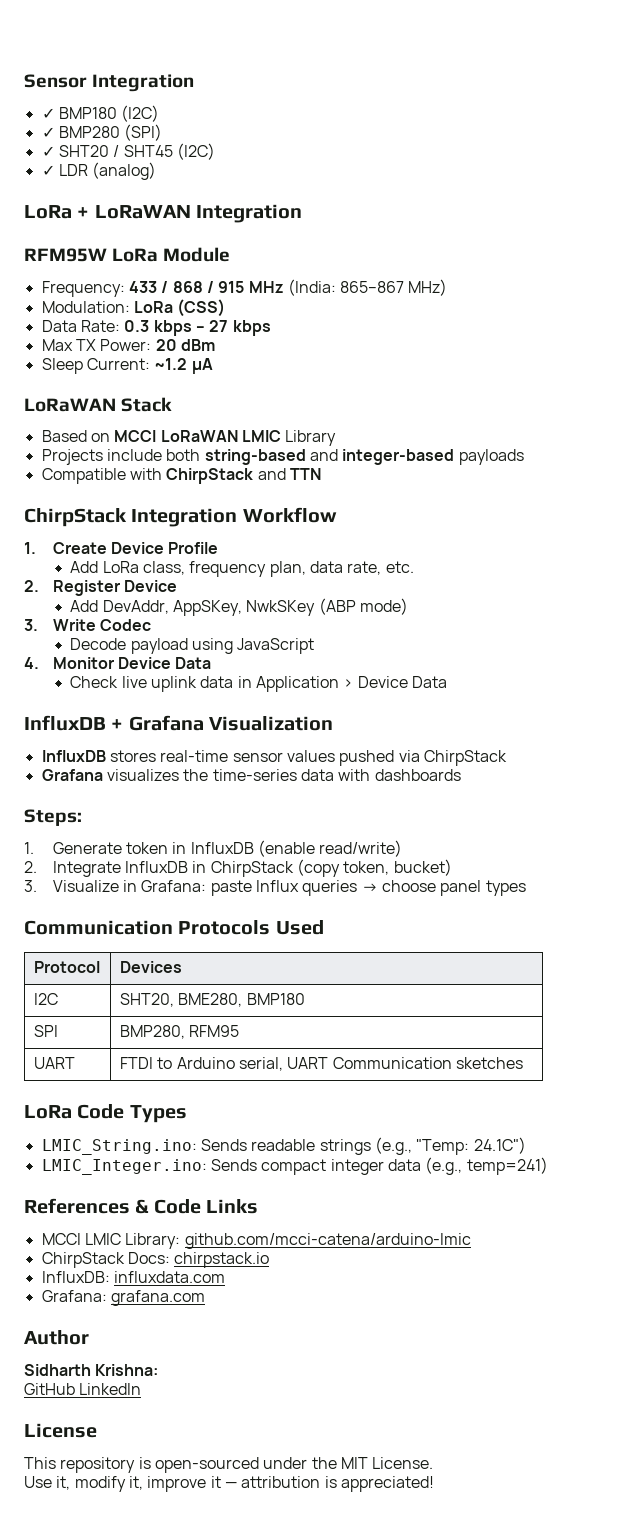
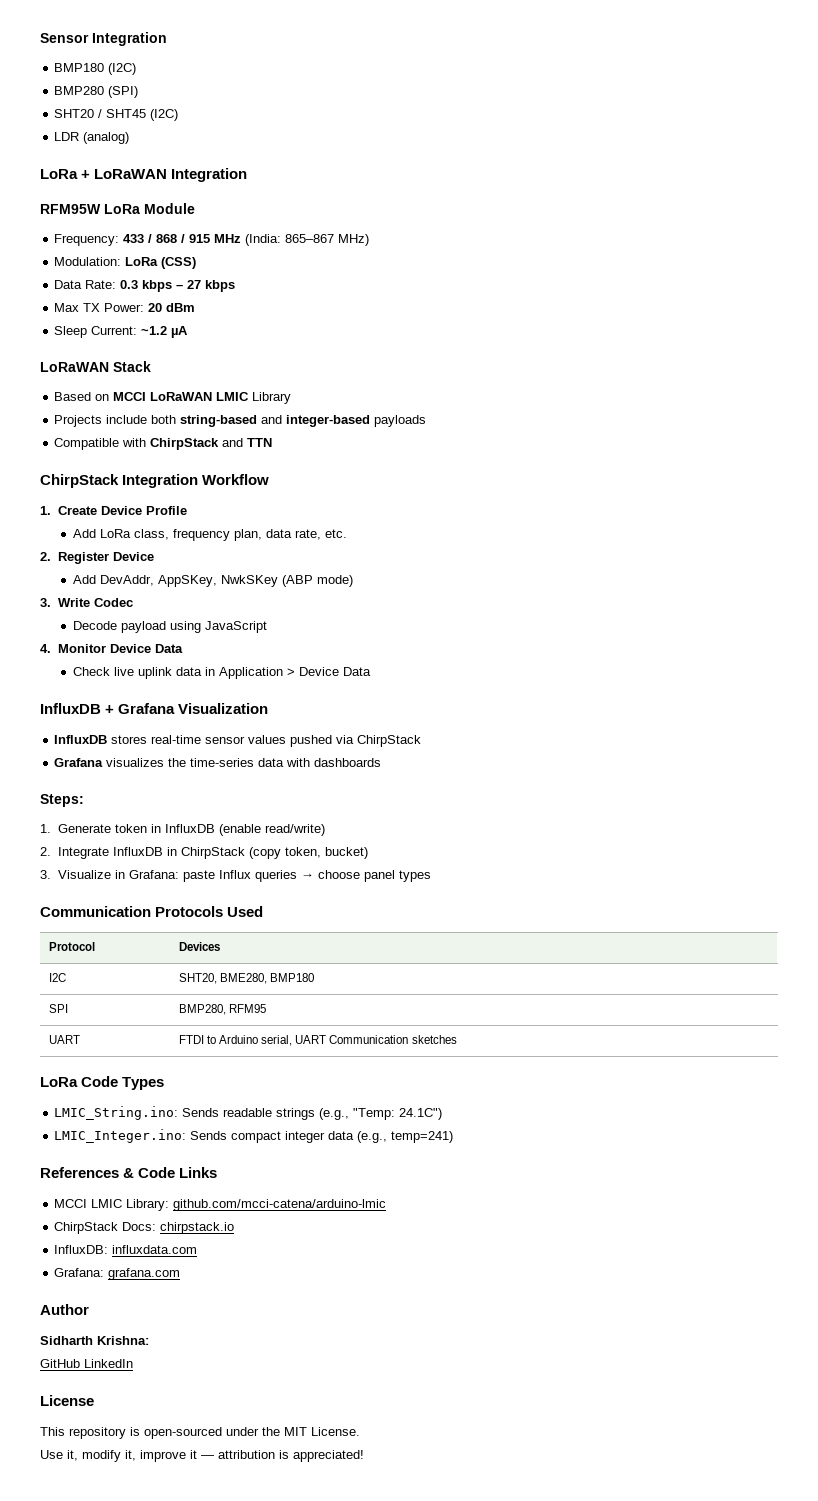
- ✓ BMP180 (I2C)
+ BMP180 (I2C)
- ✓ BMP280 (SPI)
+ BMP280 (SPI)
- ✓ SHT20 / SHT45 (I2C)
+ SHT20 / SHT45 (I2C)
- ✓ LDR (analog)
+ LDR (analog)

